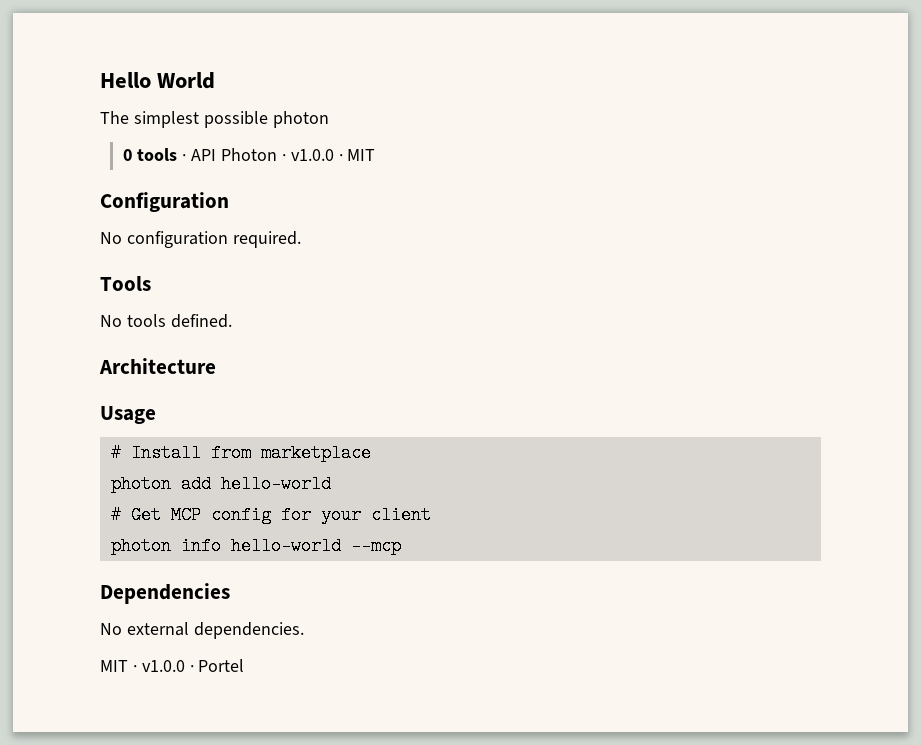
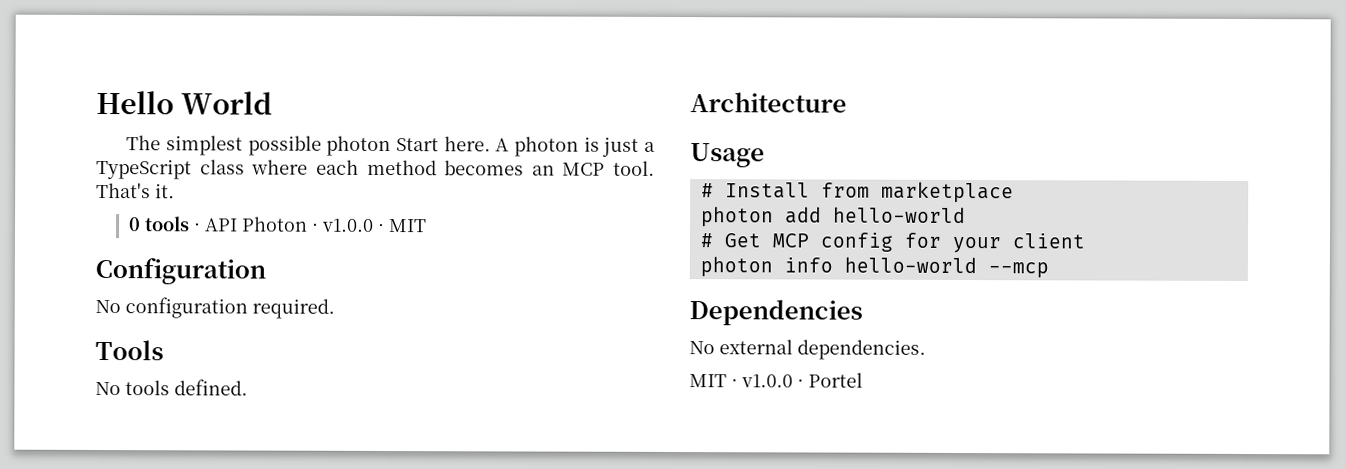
- The simplest possible photon
+ The simplest possible photon Start here. A photon is just a TypeScript class where each method becomes an MCP tool. That's it.

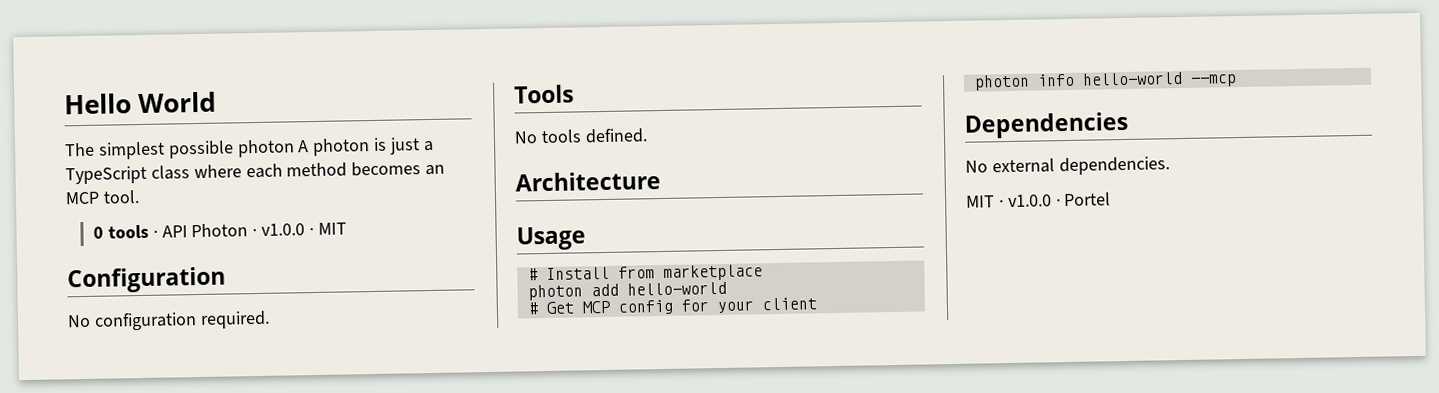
- The simplest possible photon Start here. A photon is just a TypeScript class where each method becomes an MCP tool. That's it.
+ The simplest possible photon A photon is just a TypeScript class where each method becomes an MCP tool.

